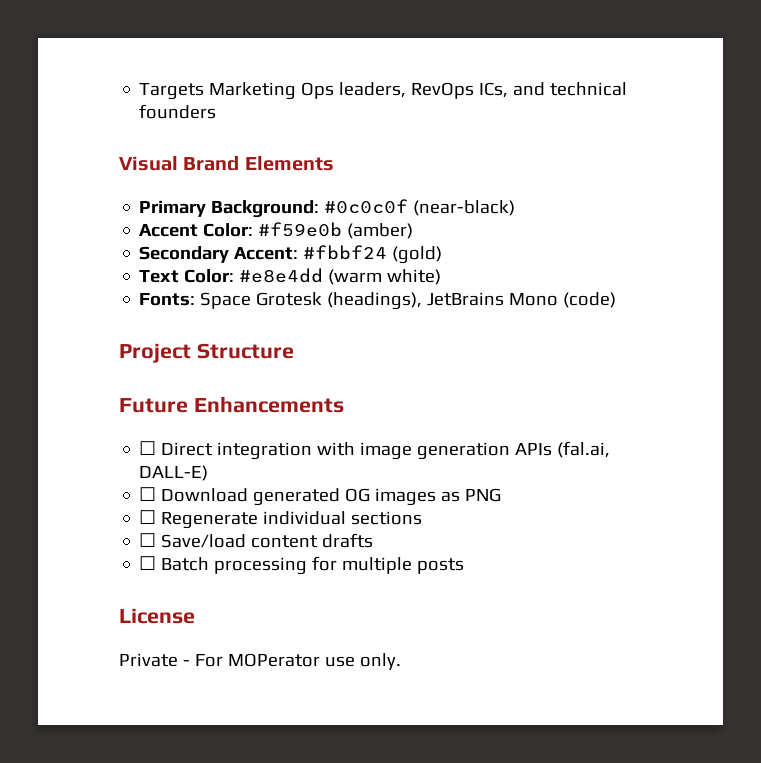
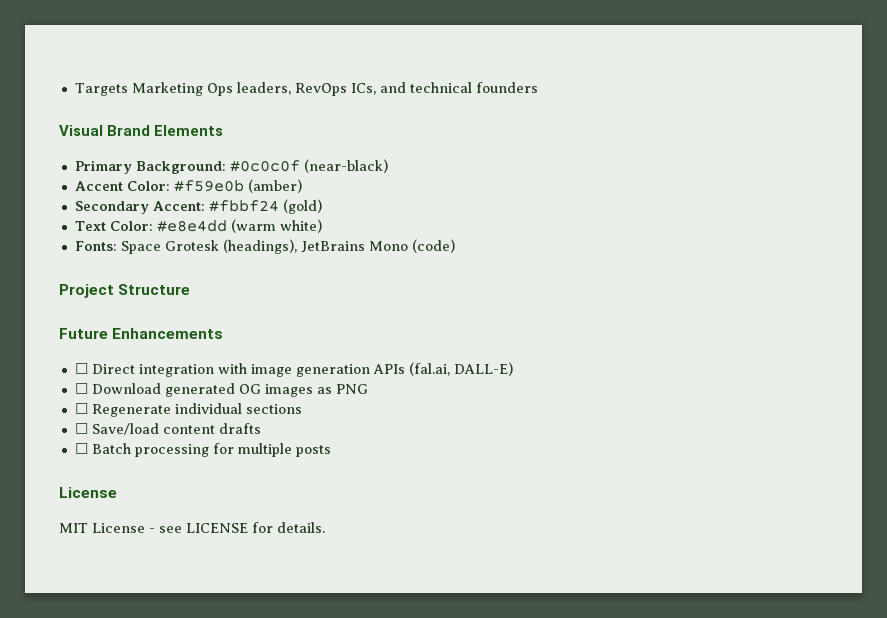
- Private - For MOPerator use only.
+ MIT License - see LICENSE for details.

